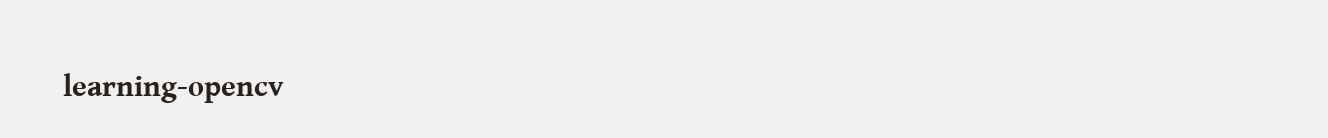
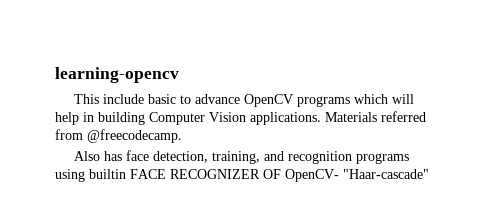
+ This include basic to advance OpenCV programs which will help in building Computer Vision applications. Materials referred from @freecodecamp.
+ Also has face detection, training, and recognition programs using builtin FACE RECOGNIZER OF OpenCV- "Haar-cascade"

